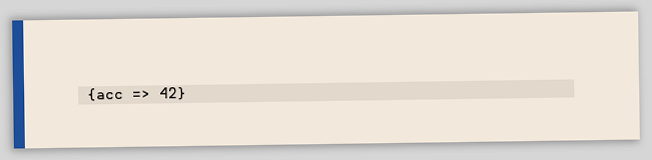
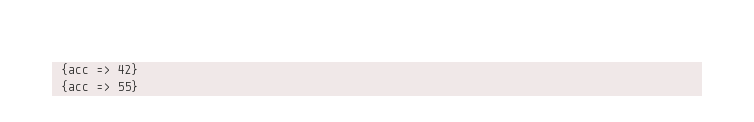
+ {acc => 55}

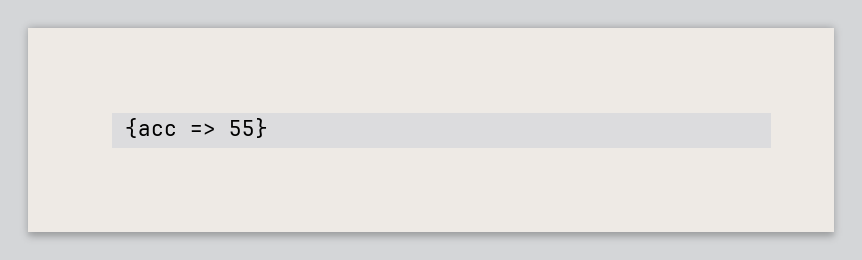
- {acc => 42}

